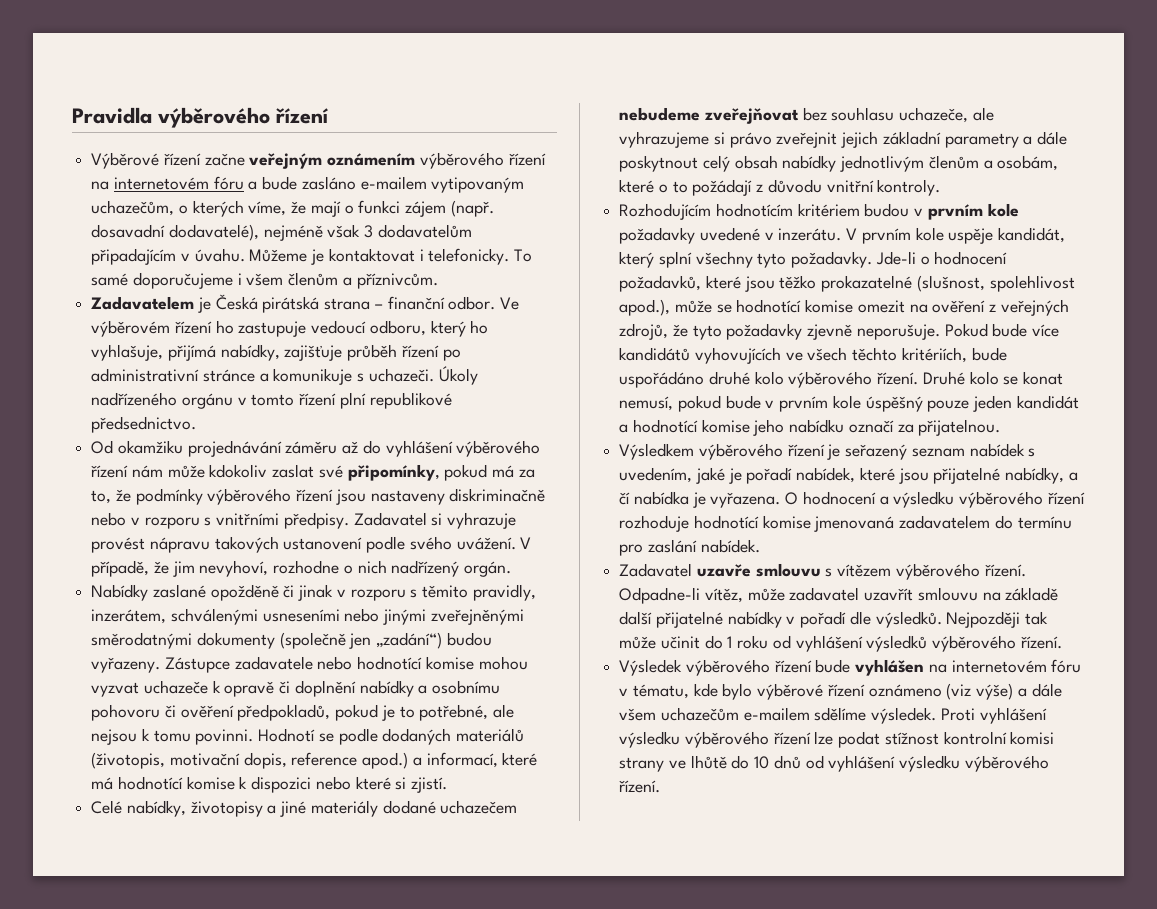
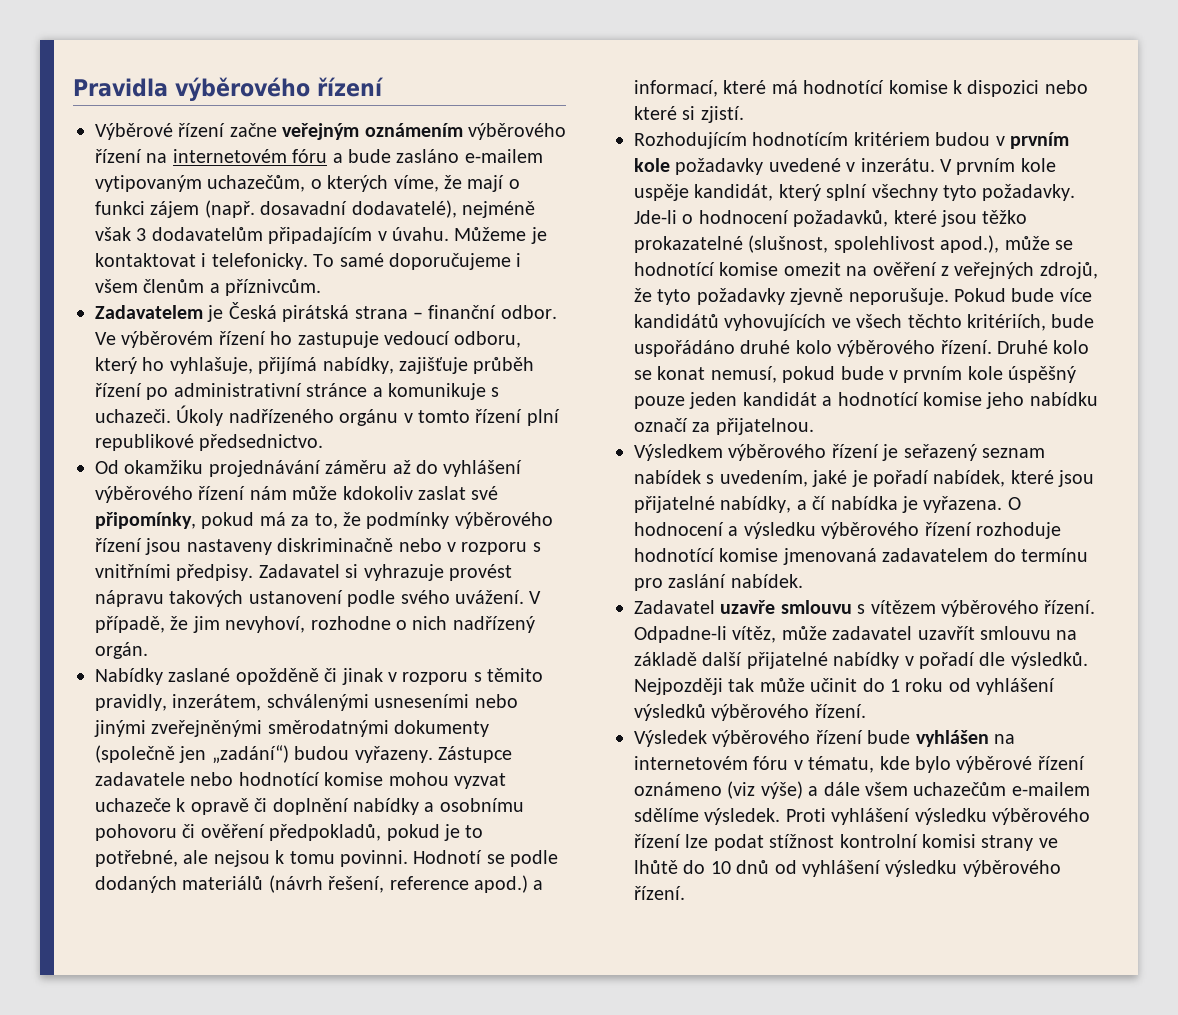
- Hodnotí se podle dodaných materiálů (životopis, motivační dopis, reference apod.) a informací, které má hodnotící komise k dispozici nebo které si zjistí.
+ Hodnotí se podle dodaných materiálů (návrh řešení, reference apod.) a informací, které má hodnotící komise k dispozici nebo které si zjistí.
- Celé nabídky, životopisy a jiné materiály dodané uchazečem nebudeme zveřejňovat bez souhlasu uchazeče, ale vyhrazujeme si právo zveřejnit jejich základní parametry a dále poskytnout celý obsah nabídky jednotlivým členům a osobám, které o to požádají z důvodu vnitřní kontroly.

